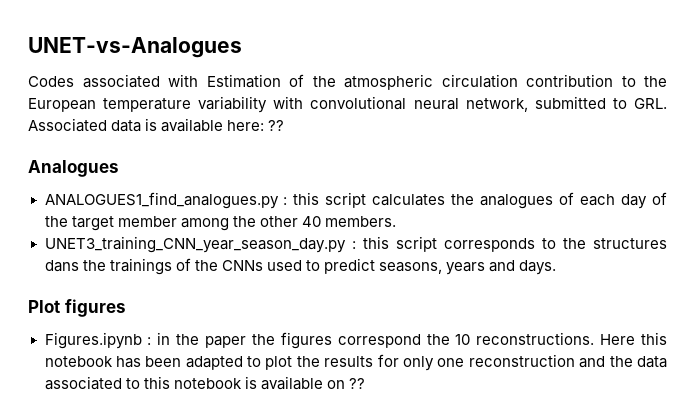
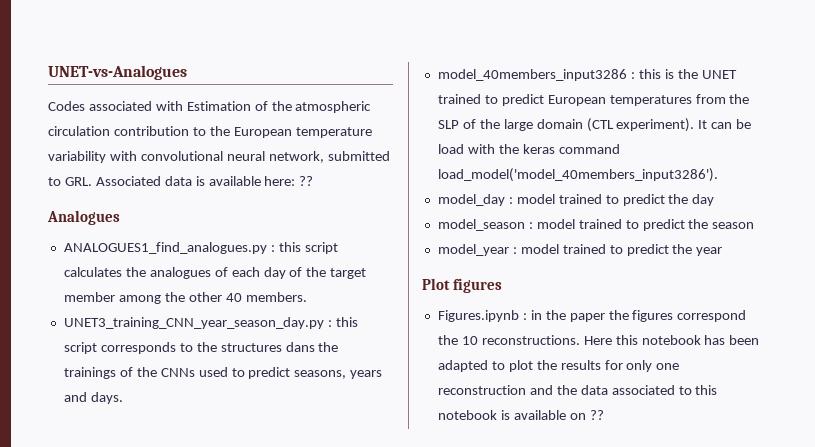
+ model_40members_input3286 : this is the UNET trained to predict European temperatures from the SLP of the large domain (CTL experiment). It can be load with the keras command load_model('model_40members_input3286').
+ model_day : model trained to predict the day
+ model_season : model trained to predict the season
+ model_year : model trained to predict the year

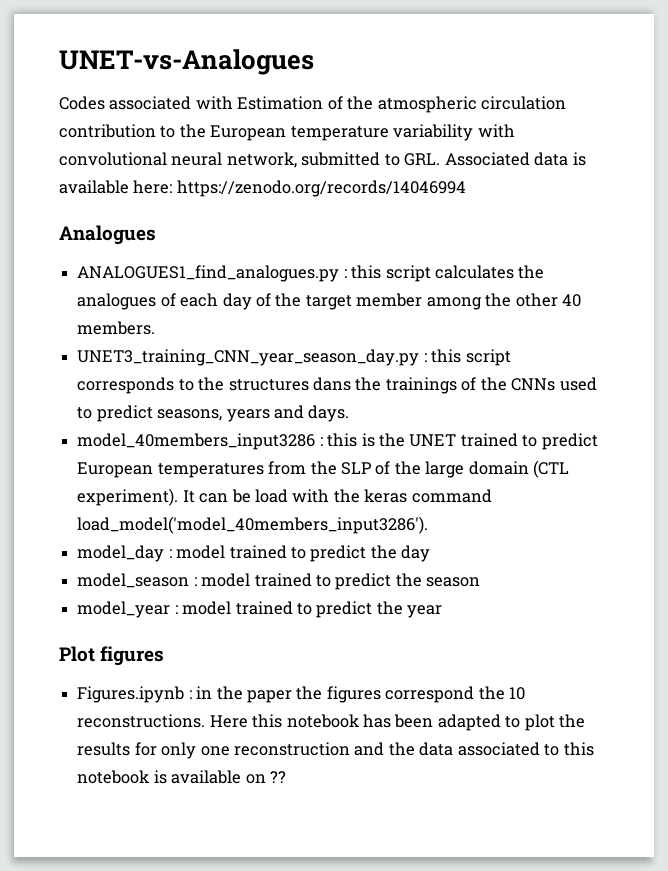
- Codes associated with Estimation of the atmospheric circulation contribution to the European temperature variability with convolutional neural network, submitted to GRL. Associated data is available here: ??
+ Codes associated with Estimation of the atmospheric circulation contribution to the European temperature variability with convolutional neural network, submitted to GRL. Associated data is available here: https://zenodo.org/records/14046994

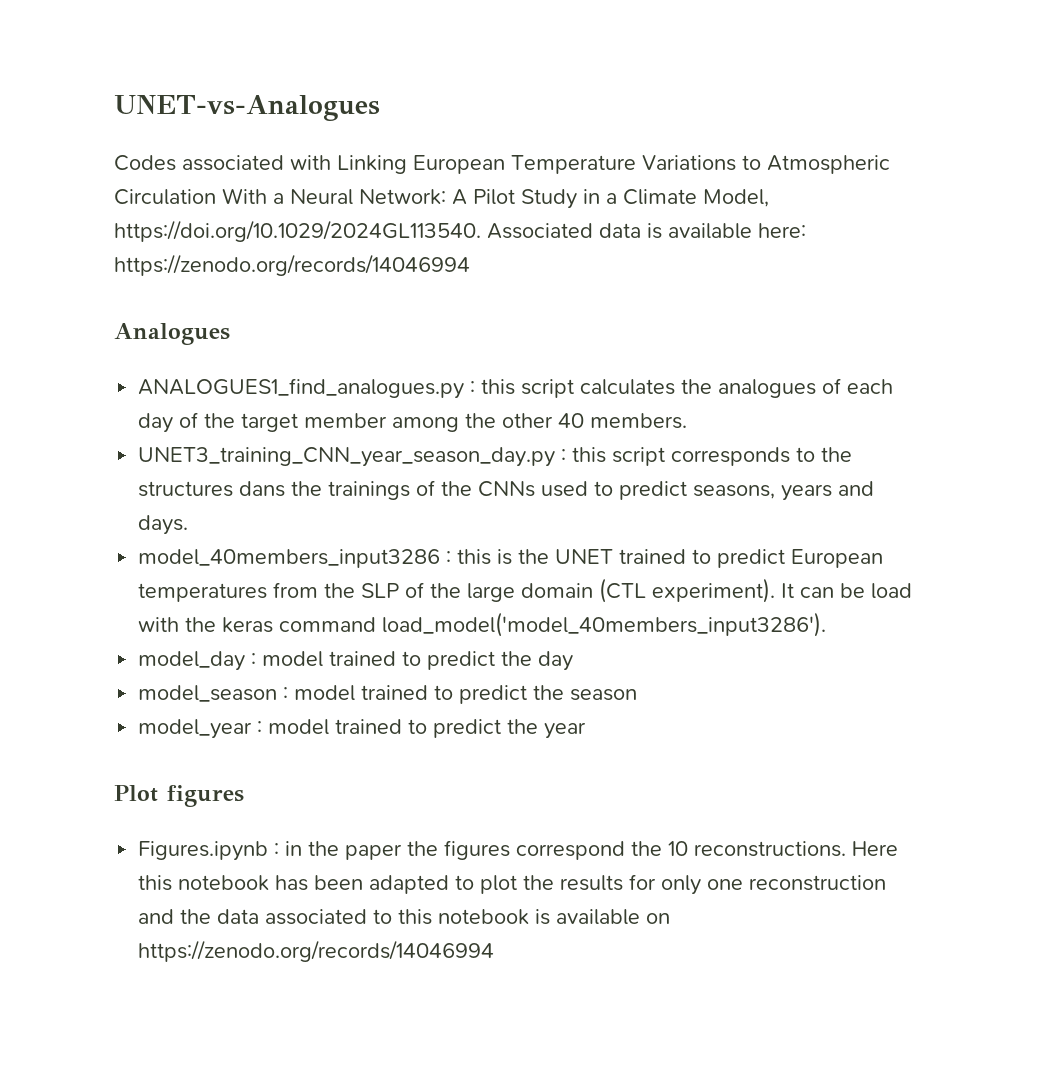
- Codes associated with Estimation of the atmospheric circulation contribution to the European temperature variability with convolutional neural network, submitted to GRL. Associated data is available here: https://zenodo.org/records/14046994
+ Codes associated with Linking European Temperature Variations to Atmospheric Circulation With a Neural Network: A Pilot Study in a Climate Model, https://doi.org/10.1029/2024GL113540. Associated data is available here: https://zenodo.org/records/14046994
- Here this notebook has been adapted to plot the results for only one reconstruction and the data associated to this notebook is available on ??
+ Here this notebook has been adapted to plot the results for only one reconstruction and the data associated to this notebook is available on https://zenodo.org/records/14046994

